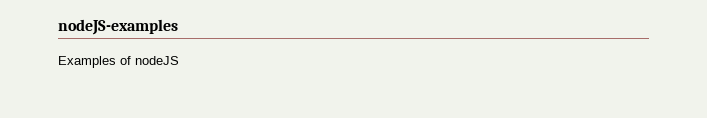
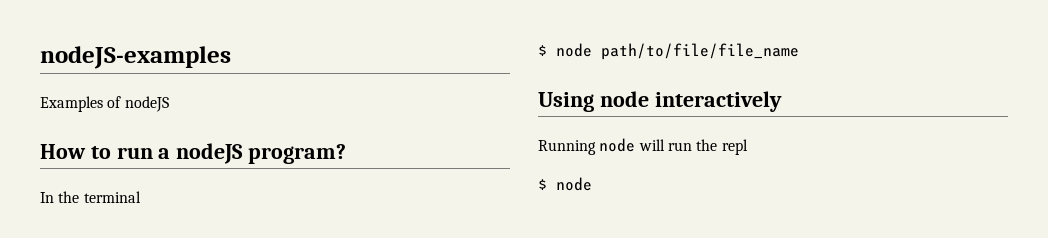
+ How to run a nodeJS program?
+ In the terminal
+ $ node path/to/file/file_name
+ Using node interactively
+ Running node will run the repl
+ $ node

